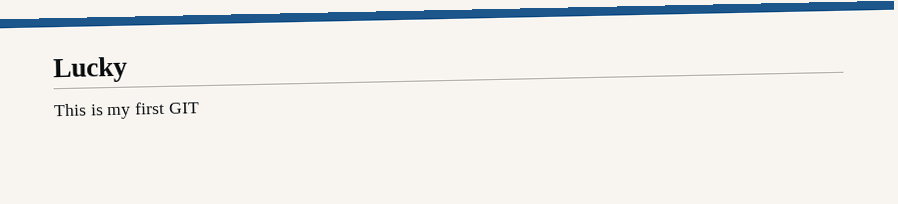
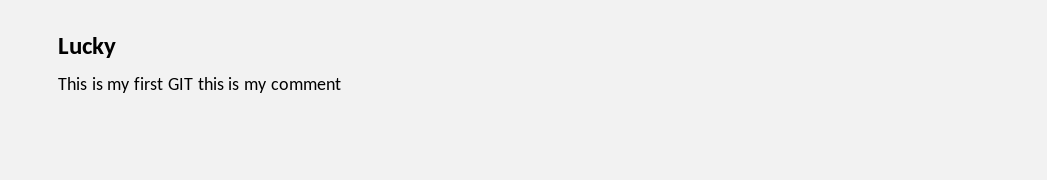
- This is my first GIT
+ This is my first GIT this is my comment

